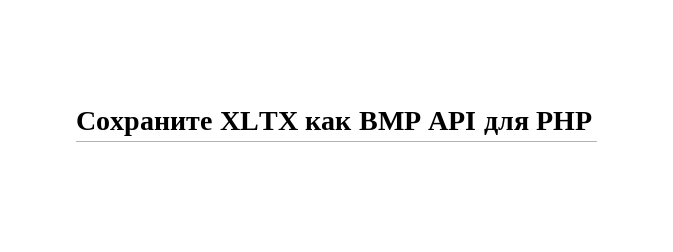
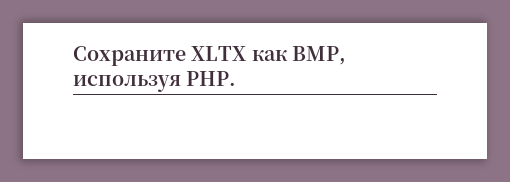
- Сохраните XLTX как BMP API для PHP
+ Сохраните XLTX как BMP, используя PHP.

